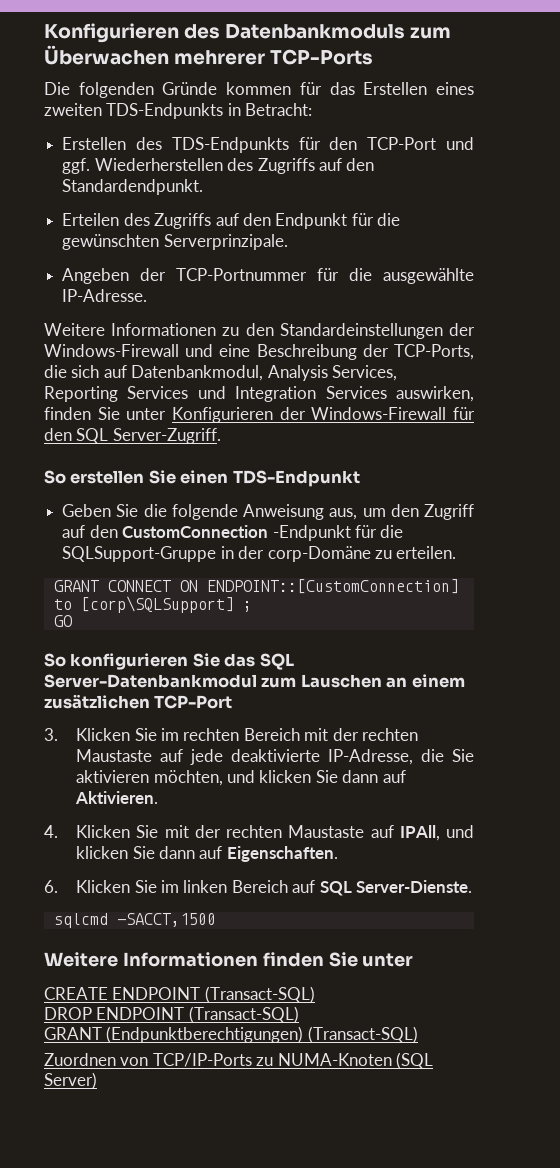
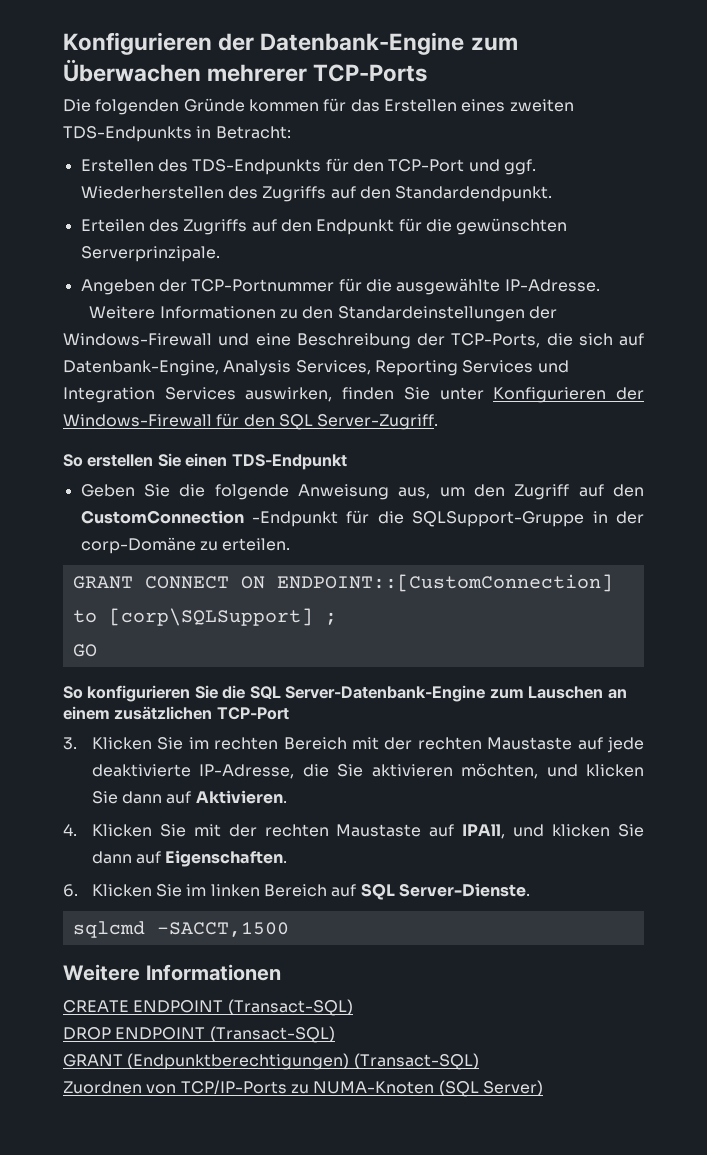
- Konfigurieren des Datenbankmoduls zum Überwachen mehrerer TCP-Ports
+ Konfigurieren der Datenbank-Engine zum Überwachen mehrerer TCP-Ports
- Weitere Informationen zu den Standardeinstellungen der Windows-Firewall und eine Beschreibung der TCP-Ports, die sich auf Datenbankmodul, Analysis Services, Reporting Services und Integration Services auswirken, finden Sie unter Konfigurieren der Windows-Firewall für den SQL Server-Zugriff.
+ Weitere Informationen zu den Standardeinstellungen der Windows-Firewall und eine Beschreibung der TCP-Ports, die sich auf Datenbank-Engine, Analysis Services, Reporting Services und Integration Services auswirken, finden Sie unter Konfigurieren der Windows-Firewall für den SQL Server-Zugriff.
- So konfigurieren Sie das SQL Server-Datenbankmodul zum Lauschen an einem zusätzlichen TCP-Port
+ So konfigurieren Sie die SQL Server-Datenbank-Engine zum Lauschen an einem zusätzlichen TCP-Port
  sqlcmd -SACCT,1500
- Weitere Informationen finden Sie unter
+ Weitere Informationen

